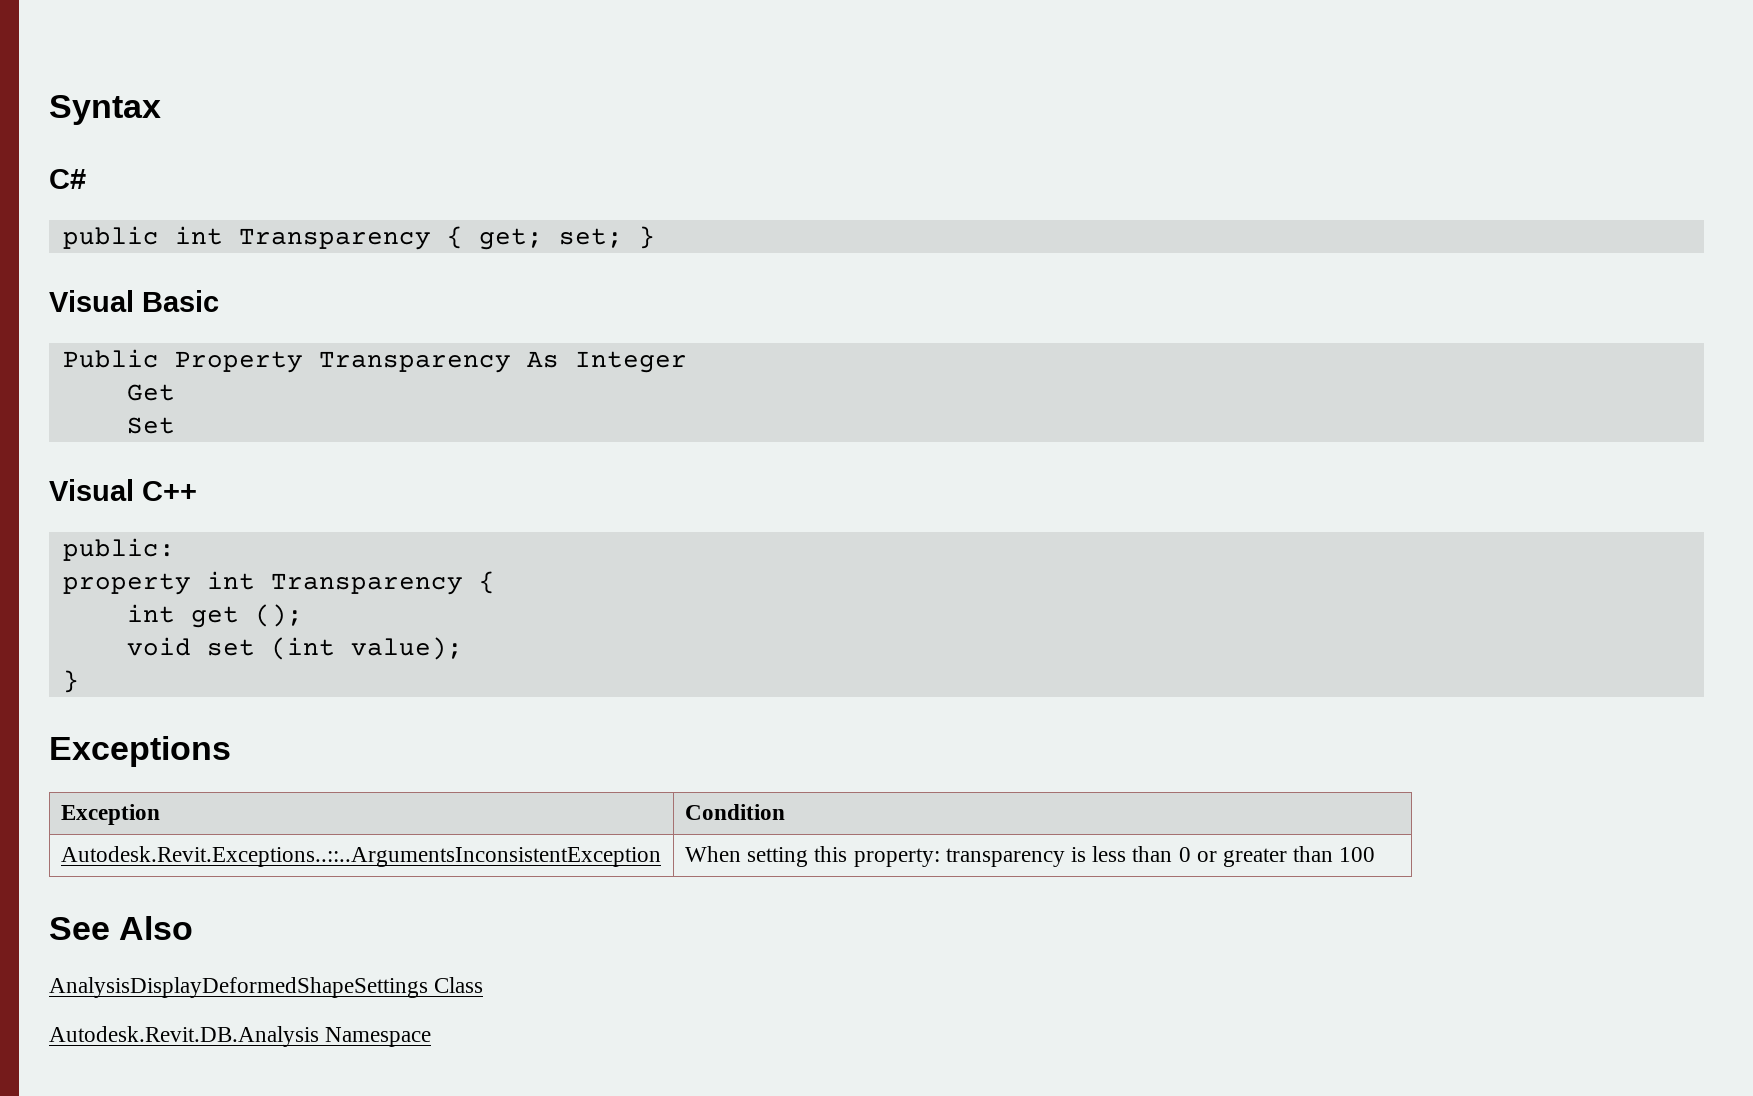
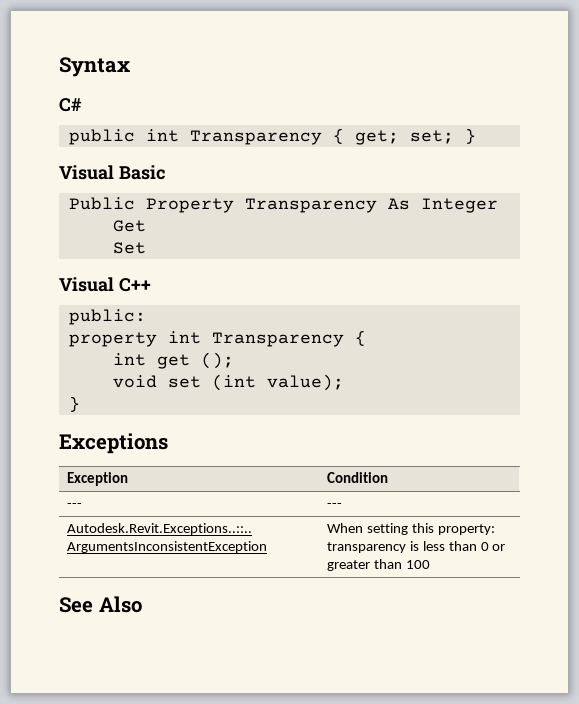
+ --- | ---
- AnalysisDisplayDeformedShapeSettings Class
- Autodesk.Revit.DB.Analysis Namespace

